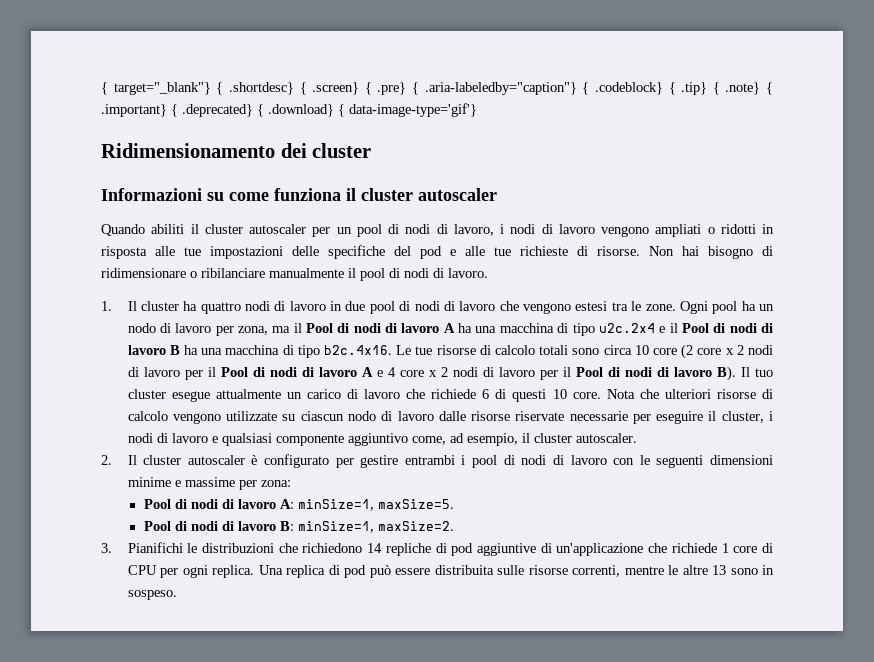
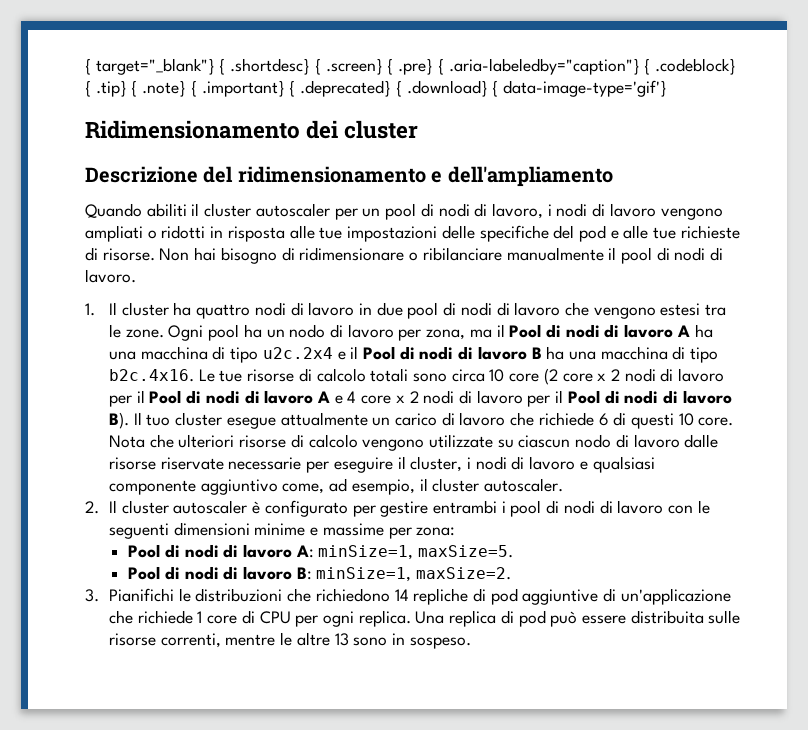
- Informazioni su come funziona il cluster autoscaler
+ Descrizione del ridimensionamento e dell'ampliamento

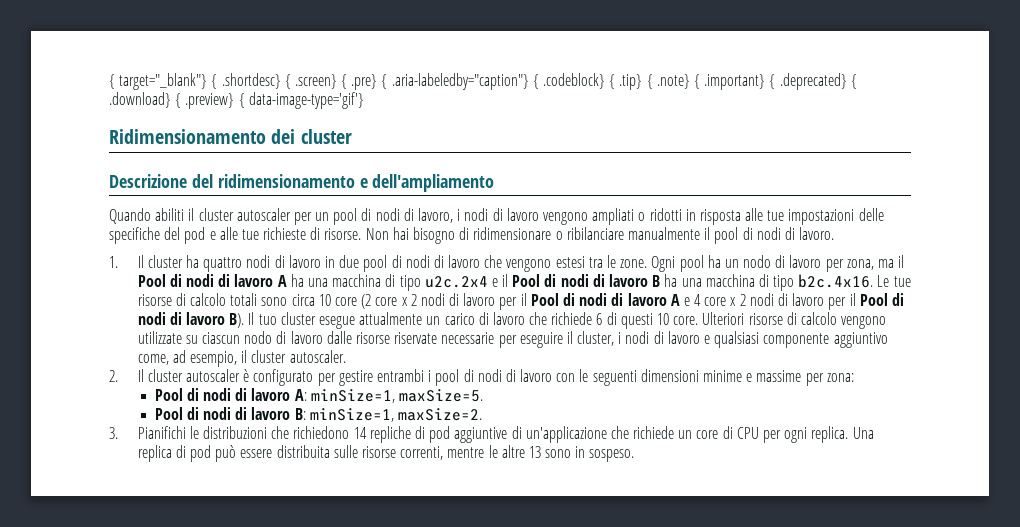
- { target="_blank"} { .shortdesc} { .screen} { .pre} { .aria-labeledby="caption"} { .codeblock} { .tip} { .note} { .important} { .deprecated} { .download} { data-image-type='gif'}
+ { target="_blank"} { .shortdesc} { .screen} { .pre} { .aria-labeledby="caption"} { .codeblock} { .tip} { .note} { .important} { .deprecated} { .download} { .preview} { data-image-type='gif'}
- Nota che ulteriori risorse di calcolo vengono utilizzate su ciascun nodo di lavoro dalle risorse riservate necessarie per eseguire il cluster, i nodi di lavoro e qualsiasi componente aggiuntivo come, ad esempio, il cluster autoscaler.
+ Ulteriori risorse di calcolo vengono utilizzate su ciascun nodo di lavoro dalle risorse riservate necessarie per eseguire il cluster, i nodi di lavoro e qualsiasi componente aggiuntivo come, ad esempio, il cluster autoscaler.
- 3. Pianifichi le distribuzioni che richiedono 14 repliche di pod aggiuntive di un'applicazione che richiede 1 core di CPU per ogni replica.
+ 3. Pianifichi le distribuzioni che richiedono 14 repliche di pod aggiuntive di un'applicazione che richiede un core di CPU per ogni replica.

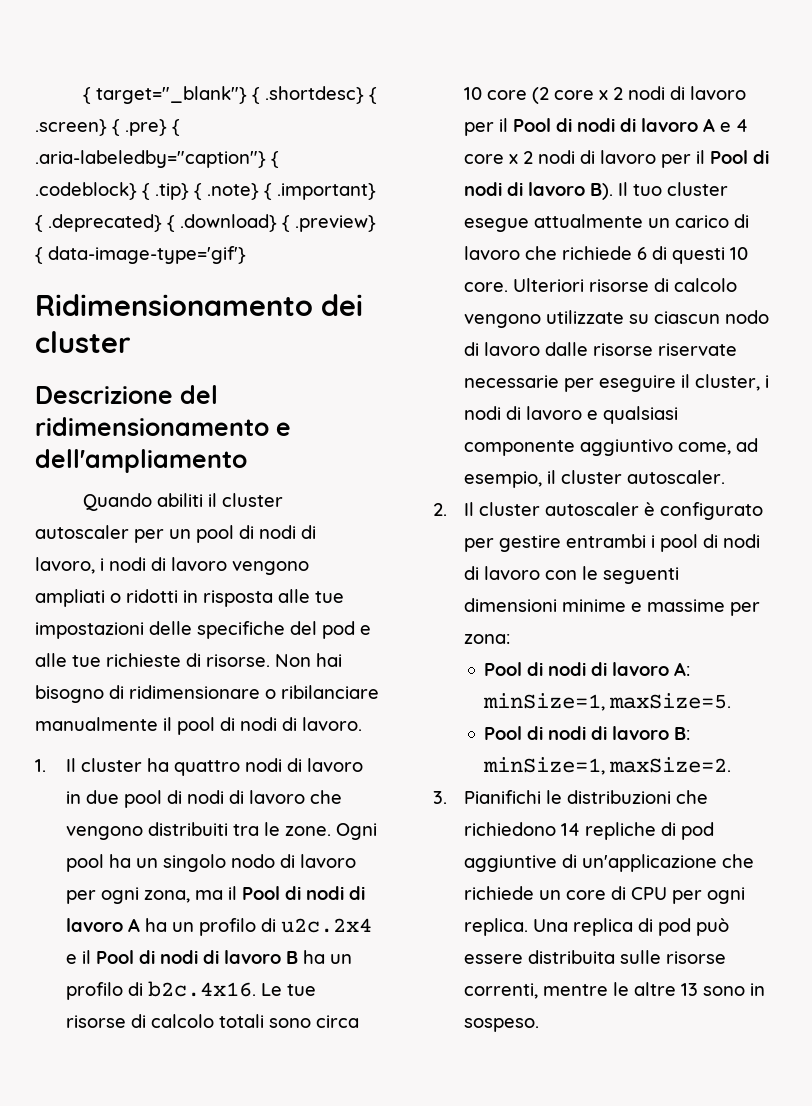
- 1. Il cluster ha quattro nodi di lavoro in due pool di nodi di lavoro che vengono estesi tra le zone.
+ 1. Il cluster ha quattro nodi di lavoro in due pool di nodi di lavoro che vengono distribuiti tra le zone.
- Ogni pool ha un nodo di lavoro per zona, ma il Pool di nodi di lavoro A ha una macchina di tipo u2c.2x4 e il Pool di nodi di lavoro B ha una macchina di tipo b2c.4x16. Le tue risorse di calcolo totali sono circa 10 core (2 core x 2 nodi di lavoro per il Pool di nodi di lavoro A e 4 core x 2 nodi di lavoro per il Pool di nodi di lavoro B). Il tuo cluster esegue attualmente un carico di lavoro che richiede 6 di questi 10 core.
+ Ogni pool ha un singolo nodo di lavoro per ogni zona, ma il Pool di nodi di lavoro A ha un profilo di u2c.2x4 e il Pool di nodi di lavoro B ha un profilo di b2c.4x16. Le tue risorse di calcolo totali sono circa 10 core (2 core x 2 nodi di lavoro per il Pool di nodi di lavoro A e 4 core x 2 nodi di lavoro per il Pool di nodi di lavoro B). Il tuo cluster esegue attualmente un carico di lavoro che richiede 6 di questi 10 core.

